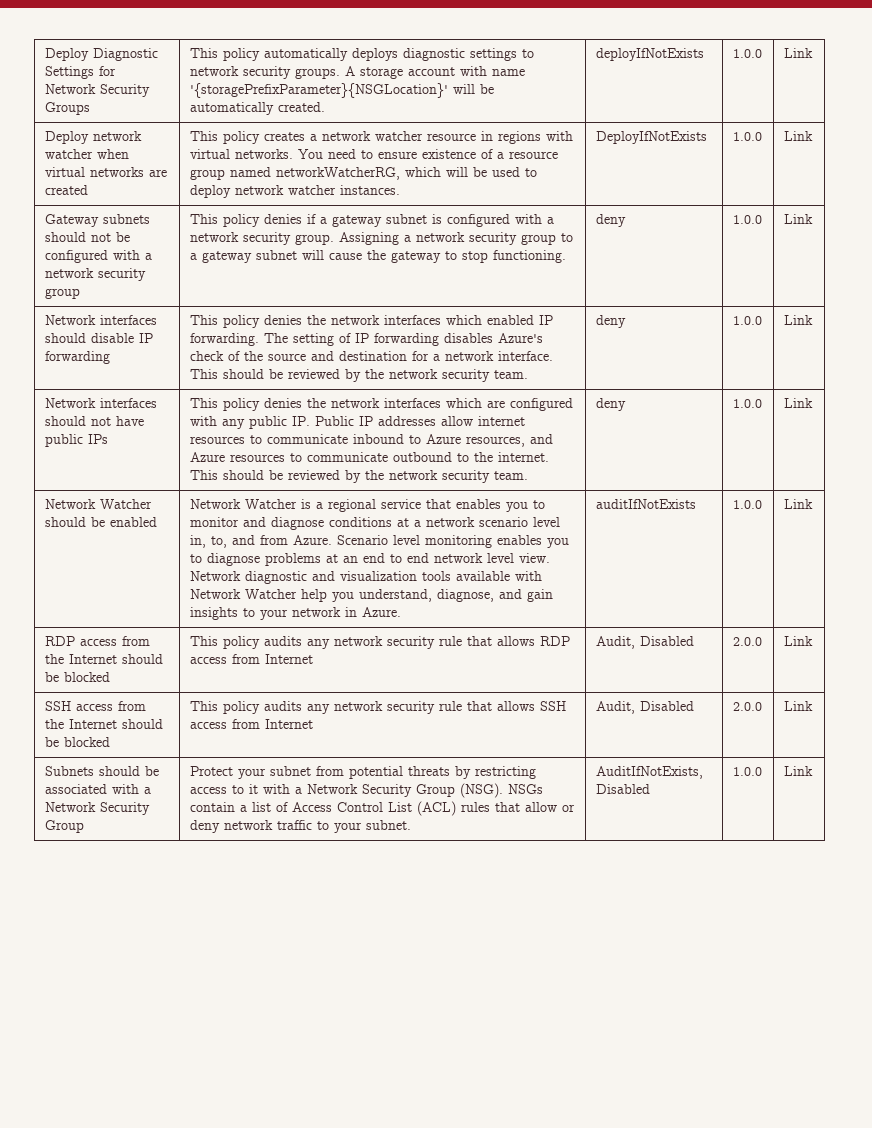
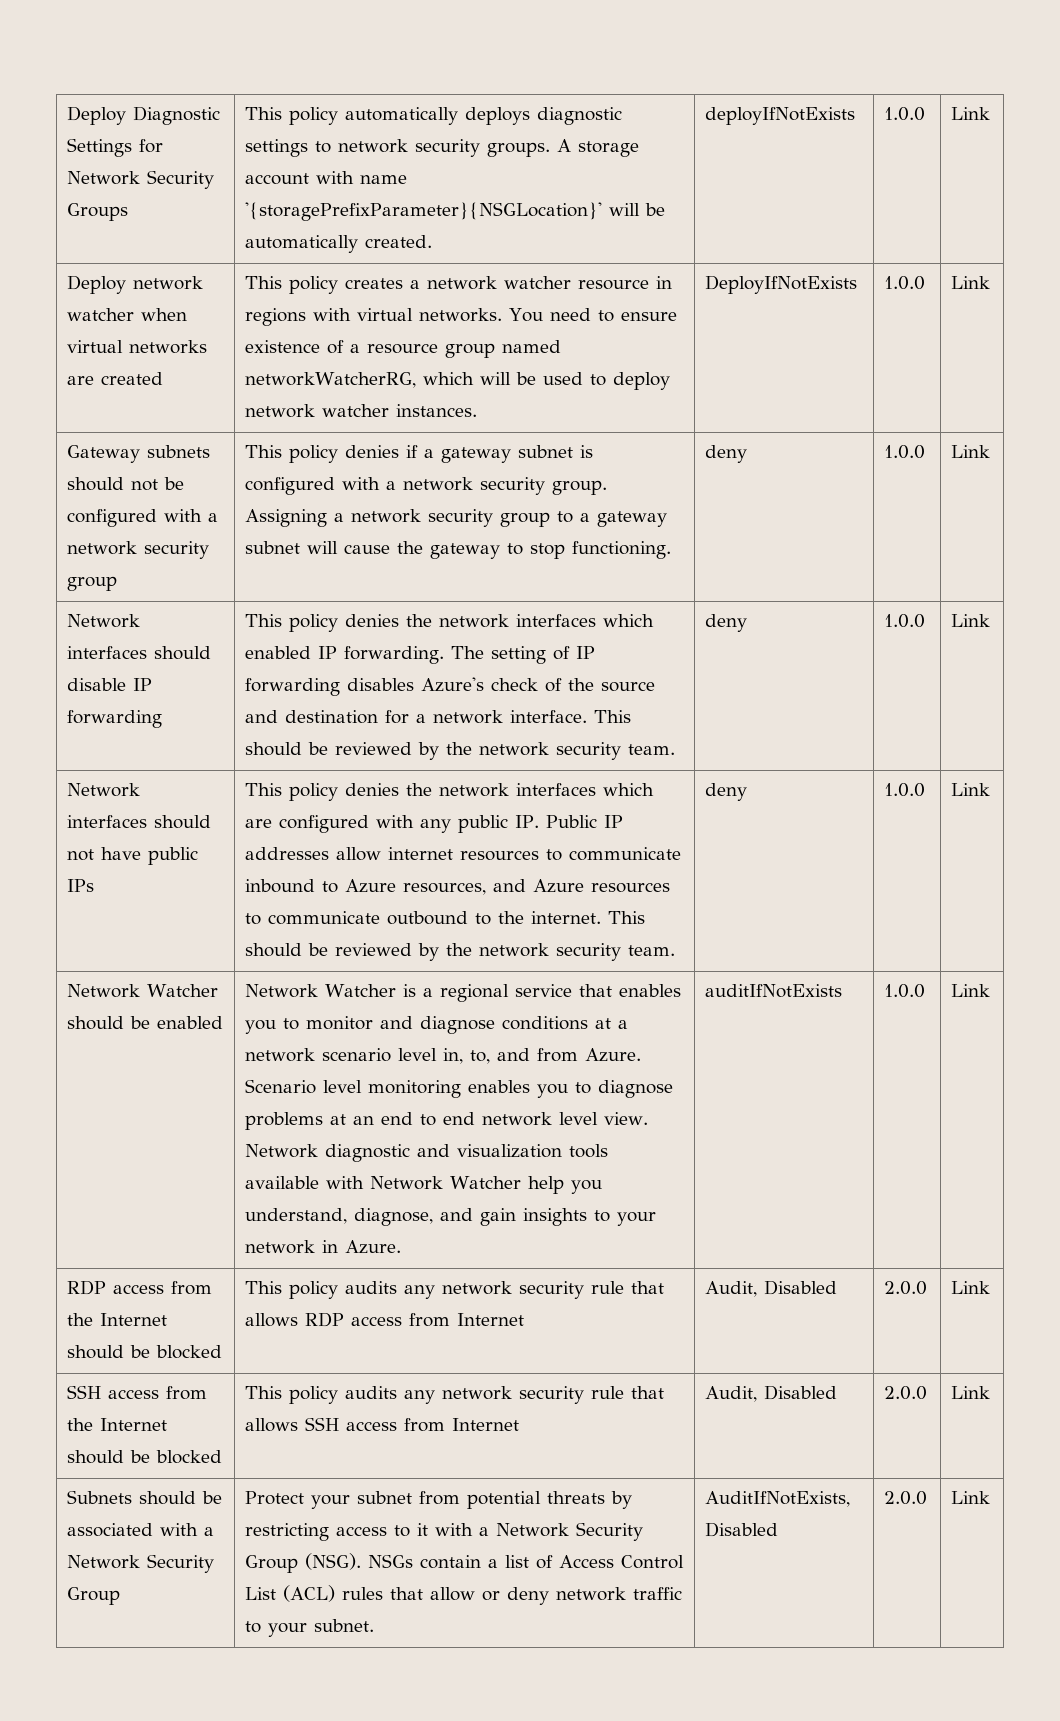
- AuditIfNotExists, Disabled | 1.0.0
+ AuditIfNotExists, Disabled | 2.0.0

